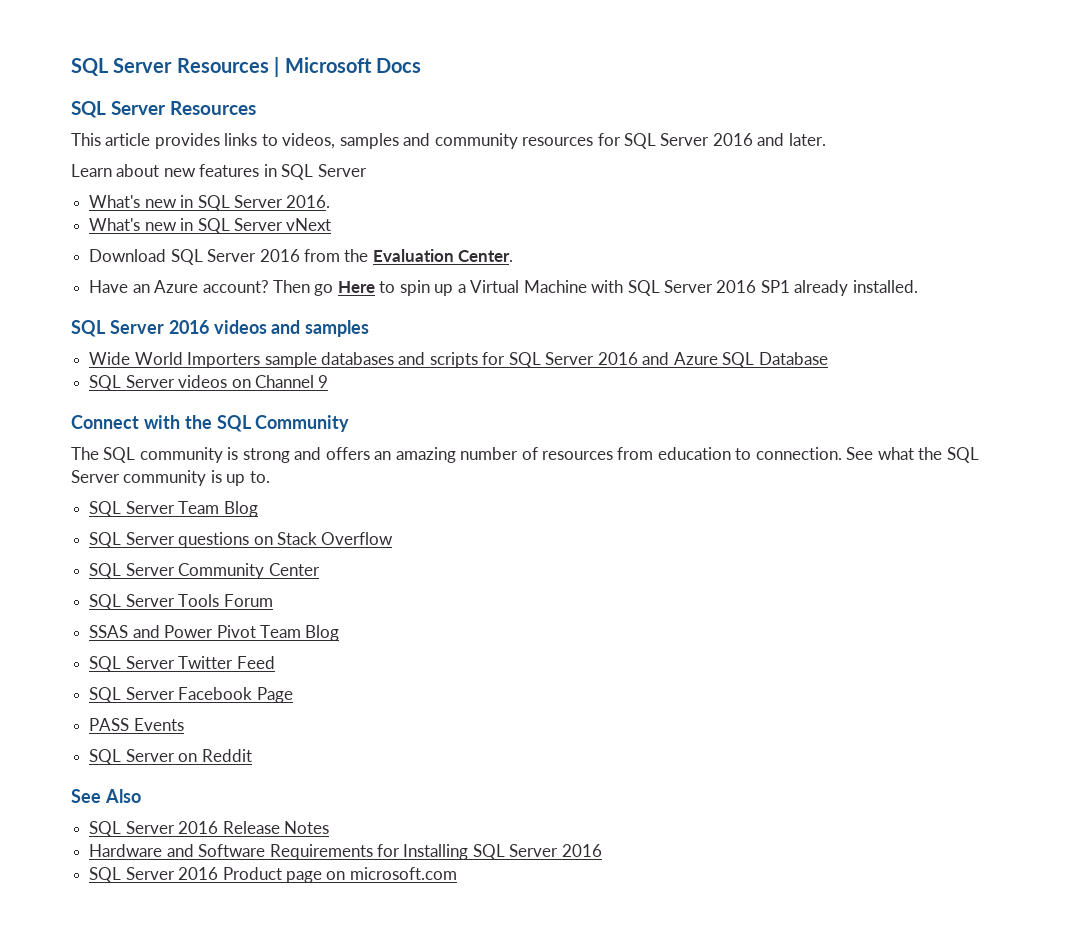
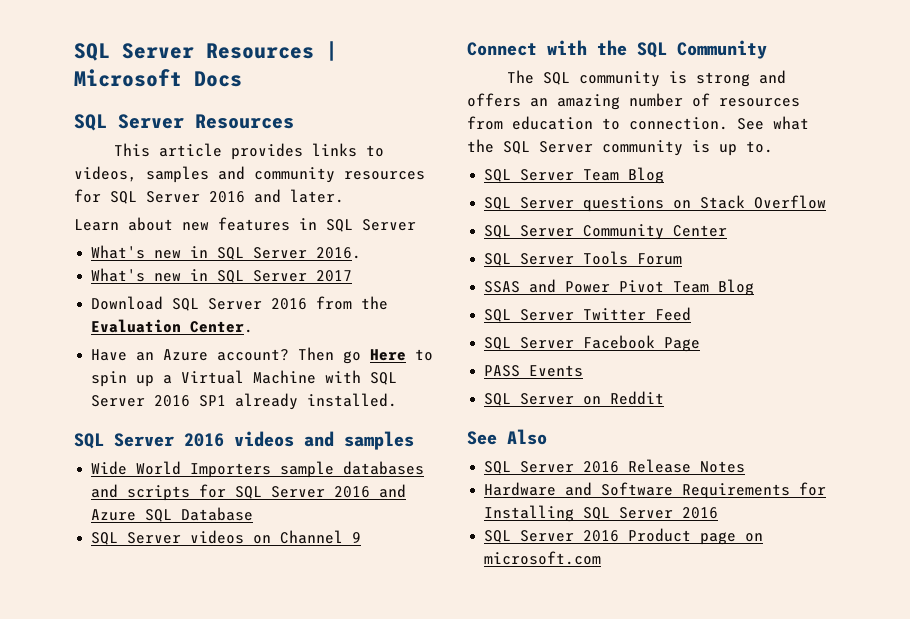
- What's new in SQL Server vNext
+ What's new in SQL Server 2017

